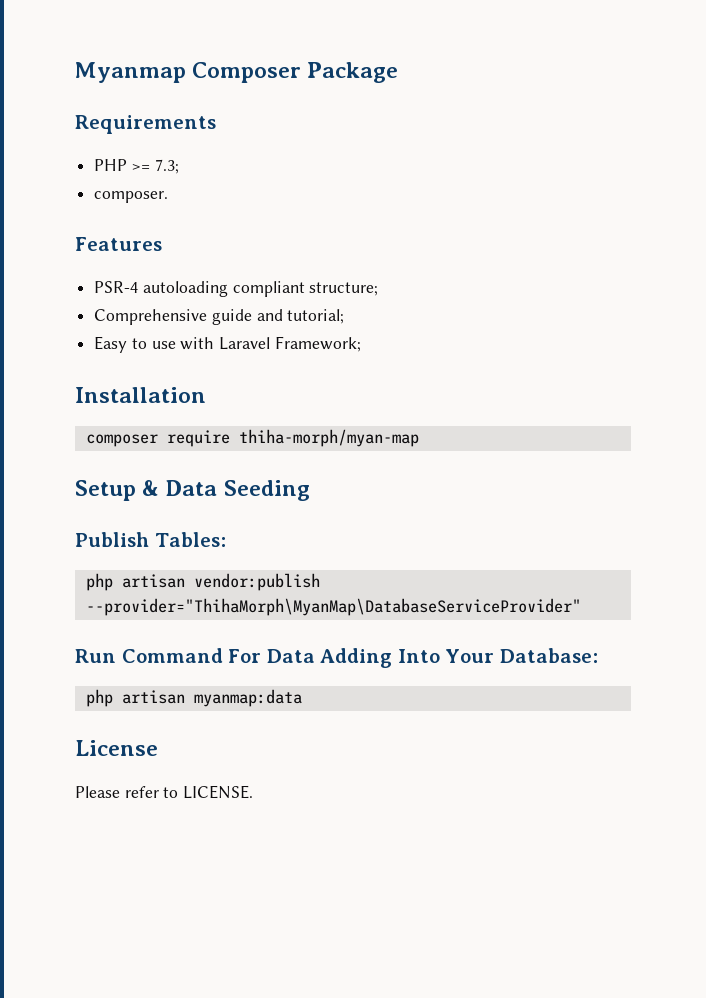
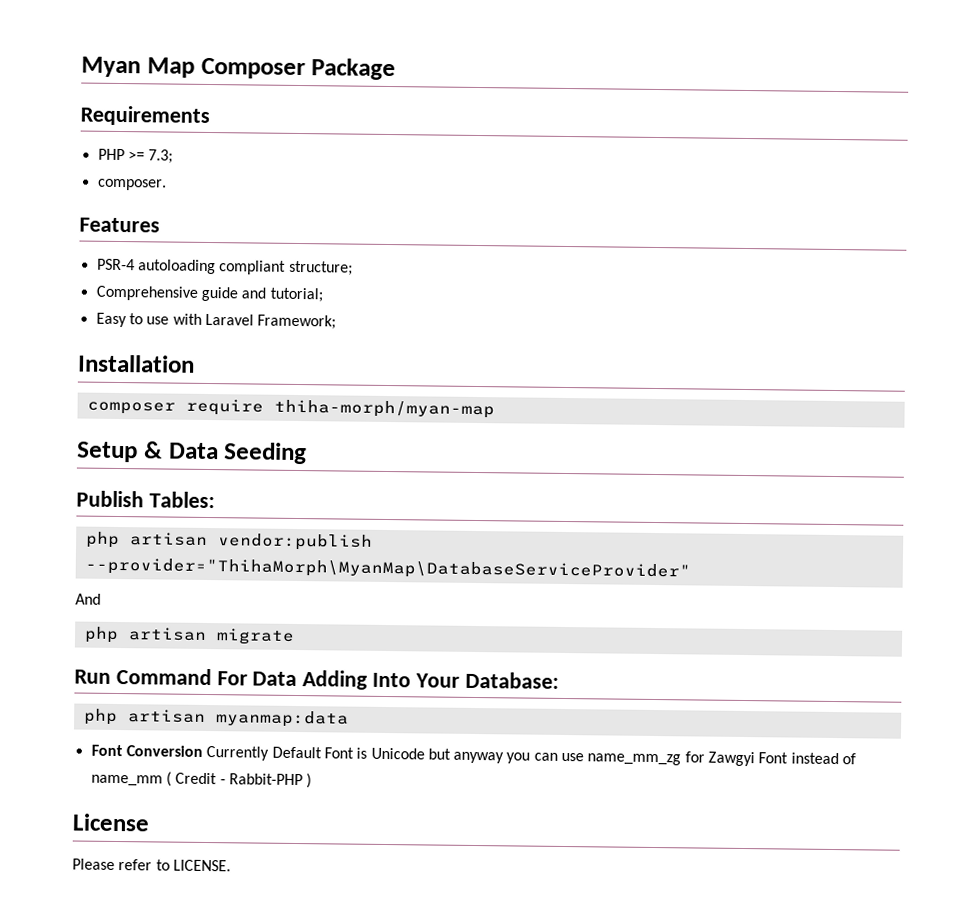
- Myanmap Composer Package
+ Myan Map Composer Package
+ And
+ php artisan migrate
+ Font Conversion Currently Default Font is Unicode but anyway you can use name_mm_zg for Zawgyi Font instead of name_mm ( Credit - Rabbit-PHP )

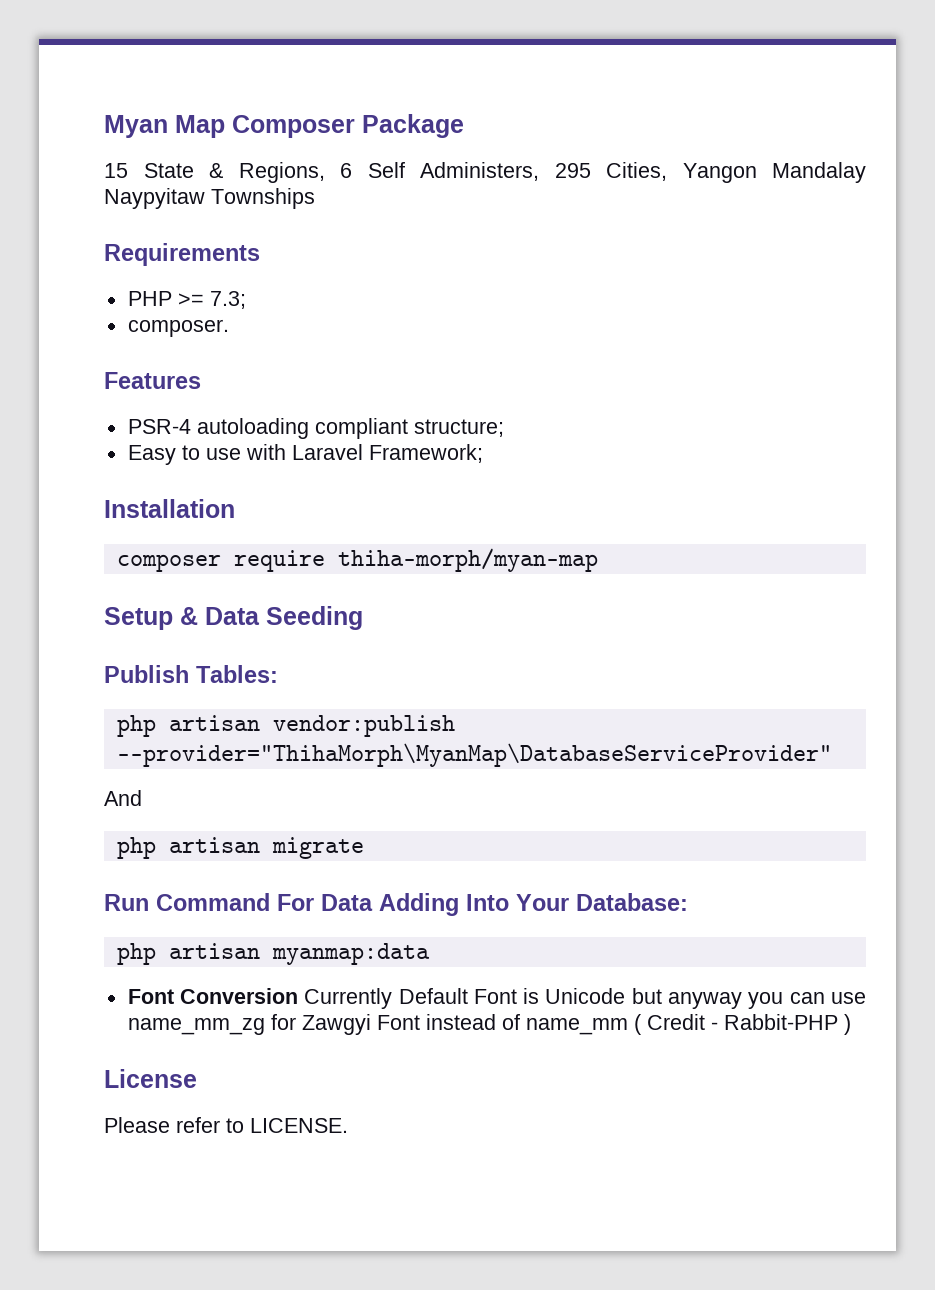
+ 15 State & Regions, 6 Self Administers, 295 Cities, Yangon Mandalay Naypyitaw Townships
- Comprehensive guide and tutorial;

